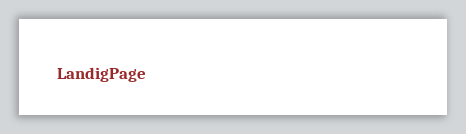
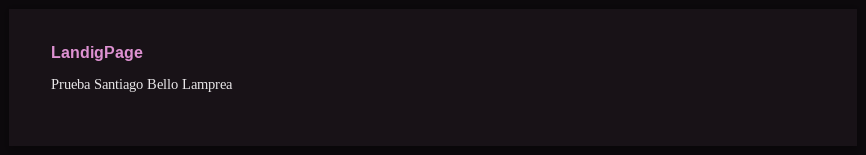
+ Prueba Santiago Bello Lamprea

